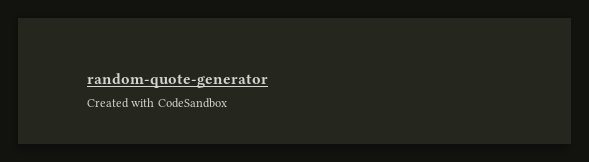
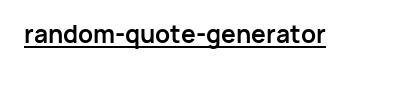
- Created with CodeSandbox

